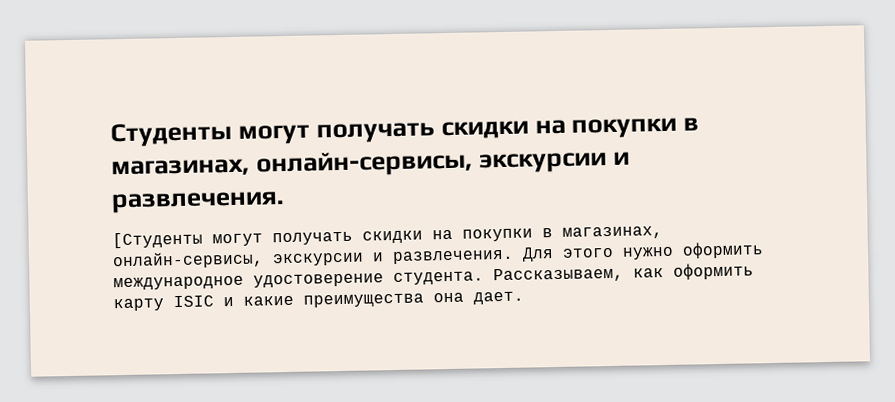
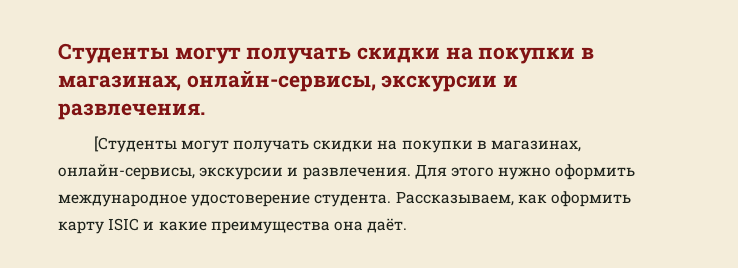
- Рассказываем, как оформить карту ISIC и какие преимущества она дает.
+ Рассказываем, как оформить карту ISIC и какие преимущества она даёт.

